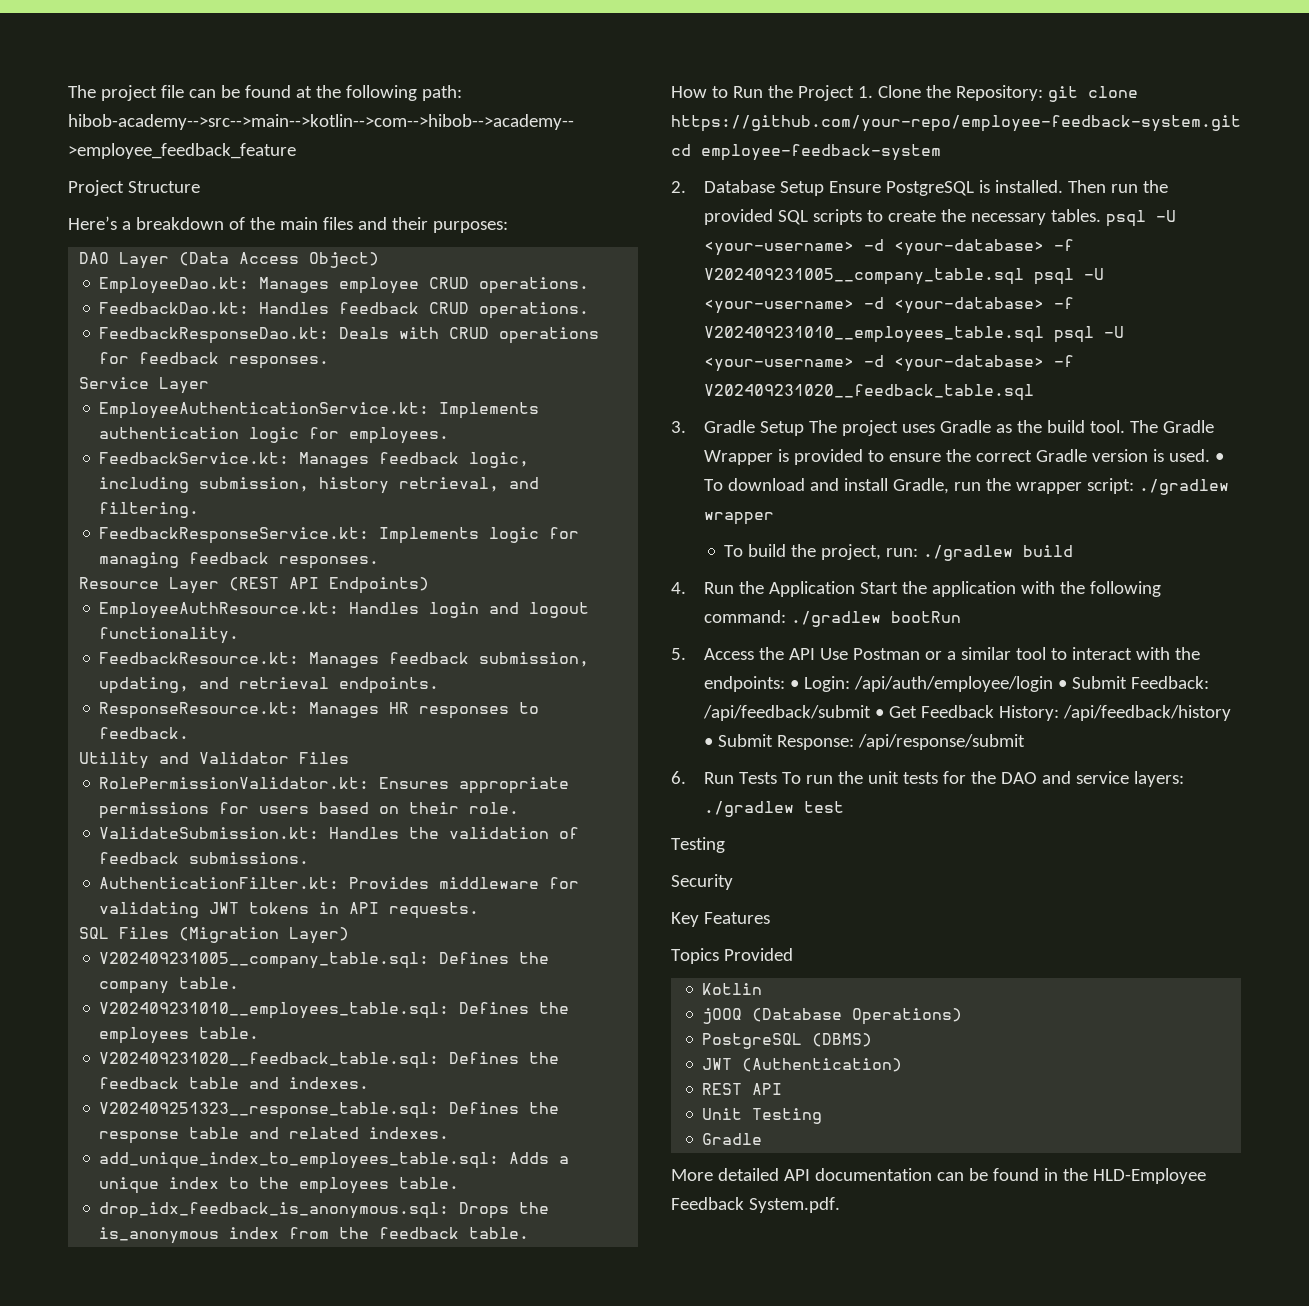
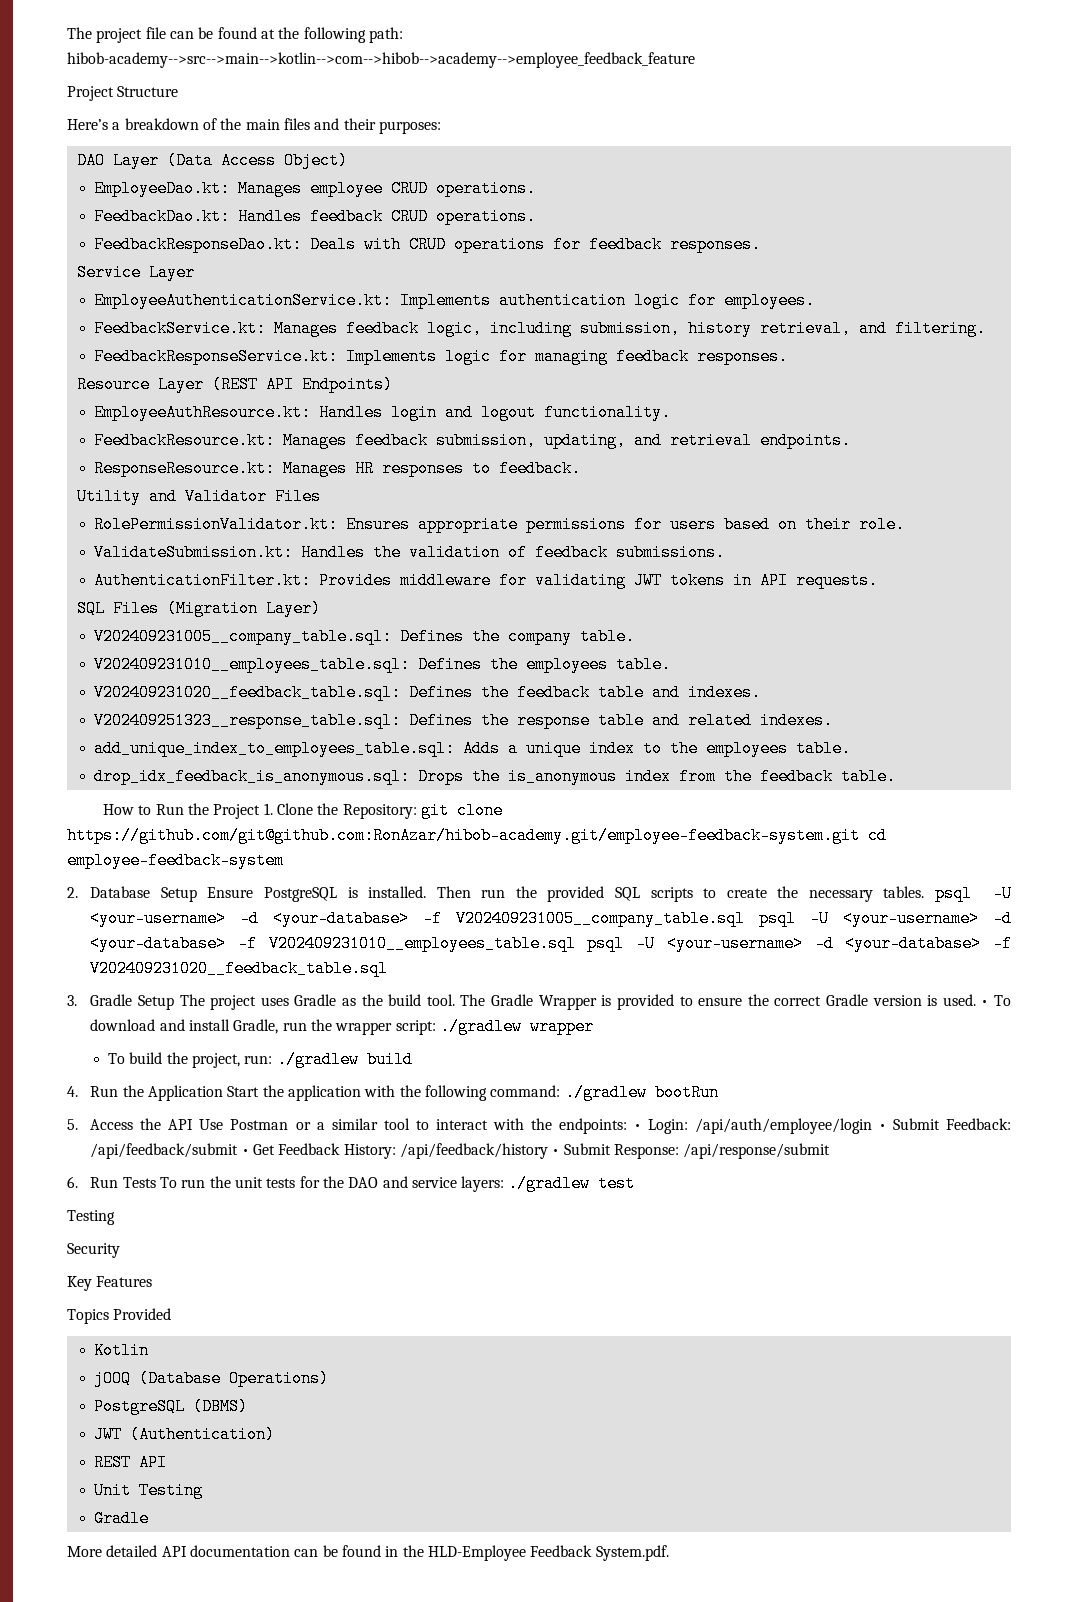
- How to Run the Project 1. Clone the Repository: git clone https://github.com/your-repo/employee-feedback-system.git cd employee-feedback-system
+ How to Run the Project 1. Clone the Repository: git clone https://github.com/git@github.com:RonAzar/hibob-academy.git/employee-feedback-system.git cd employee-feedback-system

